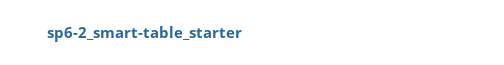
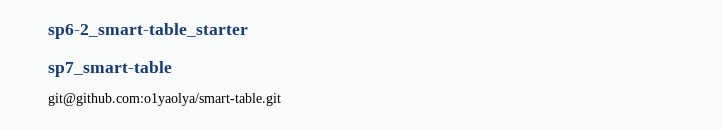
+ sp7_smart-table
+ git@github.com:o1yaolya/smart-table.git

